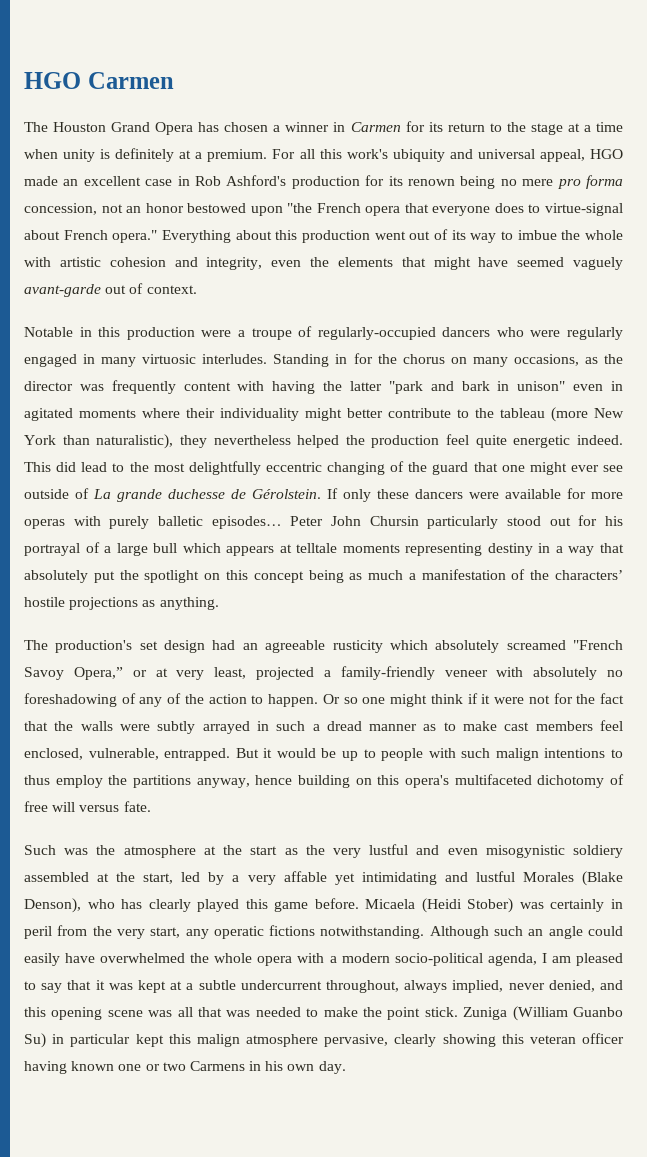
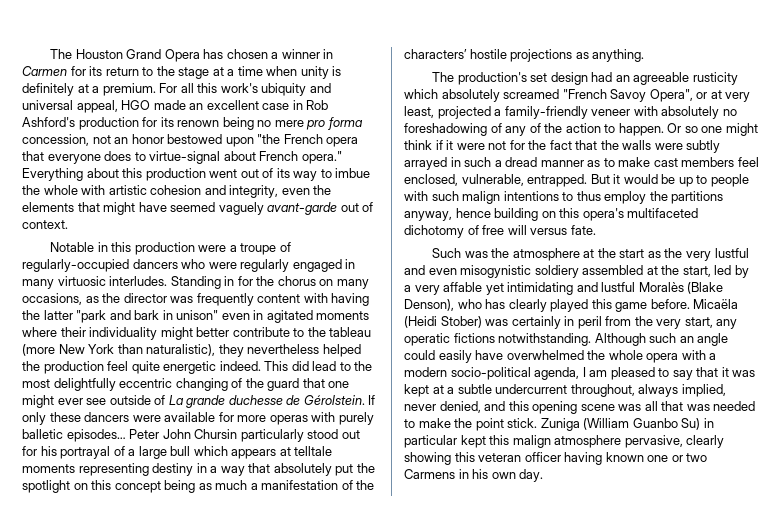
- HGO Carmen
- The production's set design had an agreeable rusticity which absolutely screamed "French Savoy Opera,” or at very least, projected a family-friendly veneer with absolutely no foreshadowing of any of the action to happen.
+ The production's set design had an agreeable rusticity which absolutely screamed "French Savoy Opera", or at very least, projected a family-friendly veneer with absolutely no foreshadowing of any of the action to happen.
- Such was the atmosphere at the start as the very lustful and even misogynistic soldiery assembled at the start, led by a very affable yet intimidating and lustful Morales (Blake Denson), who has clearly played this game before.
+ Such was the atmosphere at the start as the very lustful and even misogynistic soldiery assembled at the start, led by a very affable yet intimidating and lustful Moralès (Blake Denson), who has clearly played this game before.
- Micaela (Heidi Stober) was certainly in peril from the very start, any operatic fictions notwithstanding.
+ Micaëla (Heidi Stober) was certainly in peril from the very start, any operatic fictions notwithstanding.

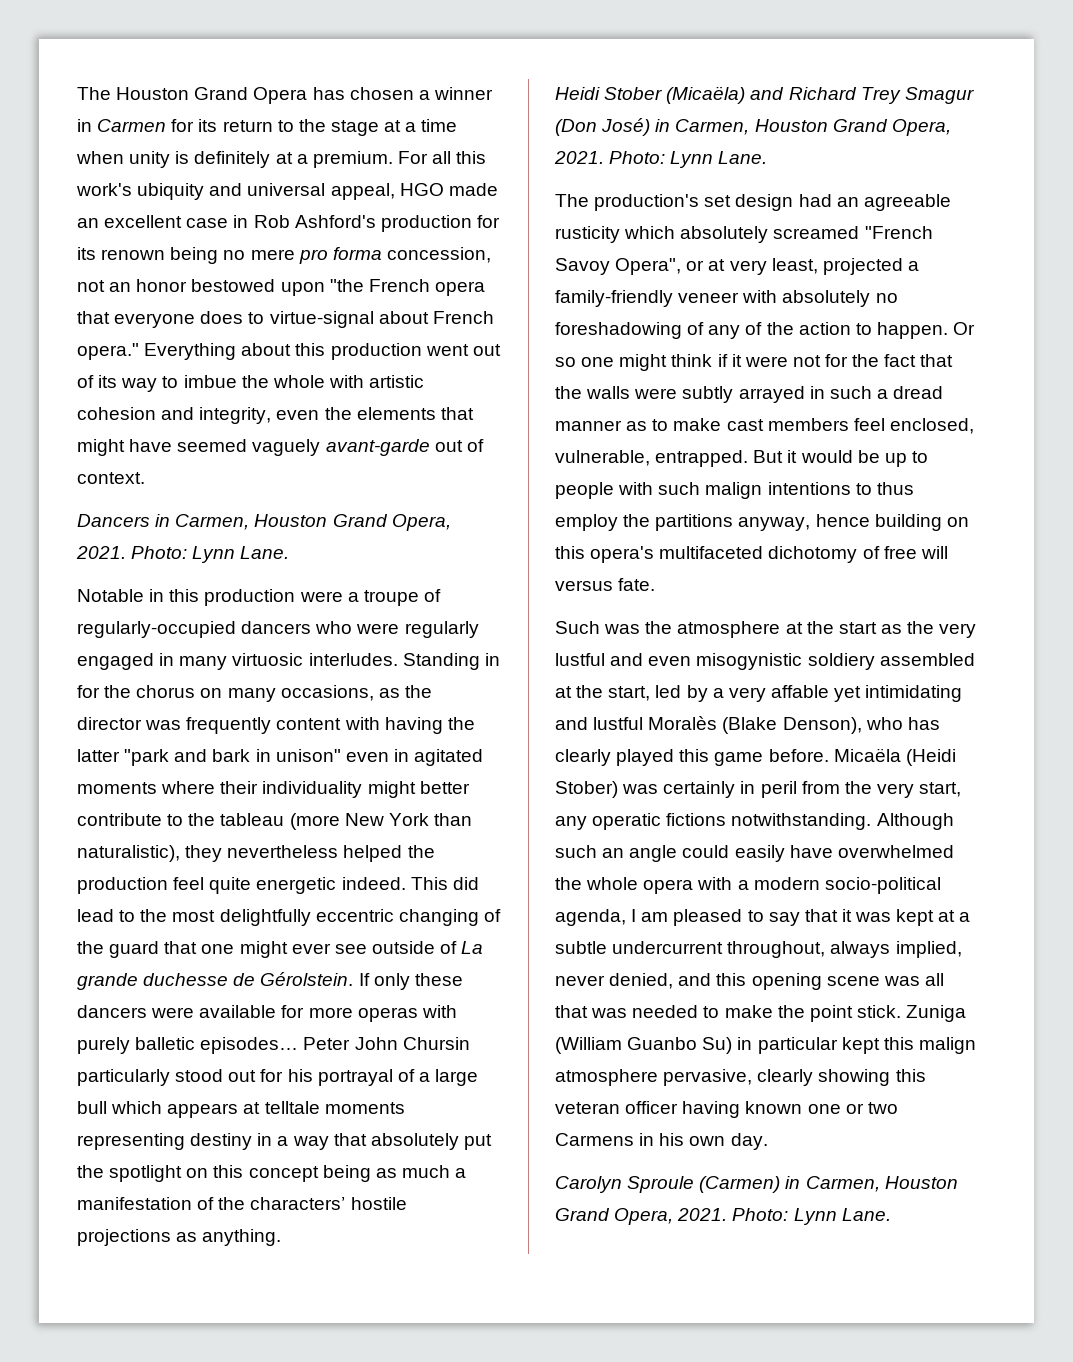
+ Dancers in Carmen, Houston Grand Opera, 2021. Photo: Lynn Lane.
+ Heidi Stober (Micaëla) and Richard Trey Smagur (Don José) in Carmen, Houston Grand Opera, 2021. Photo: Lynn Lane.
+ Carolyn Sproule (Carmen) in Carmen, Houston Grand Opera, 2021. Photo: Lynn Lane.

